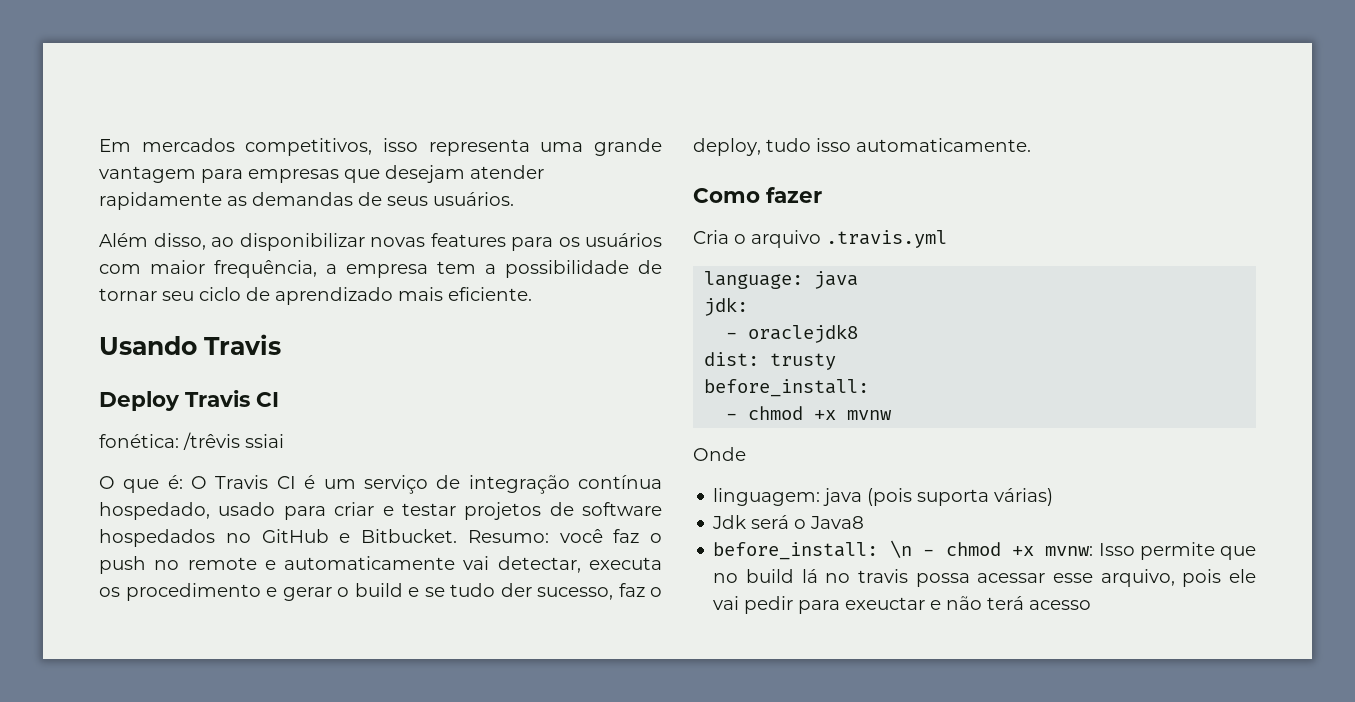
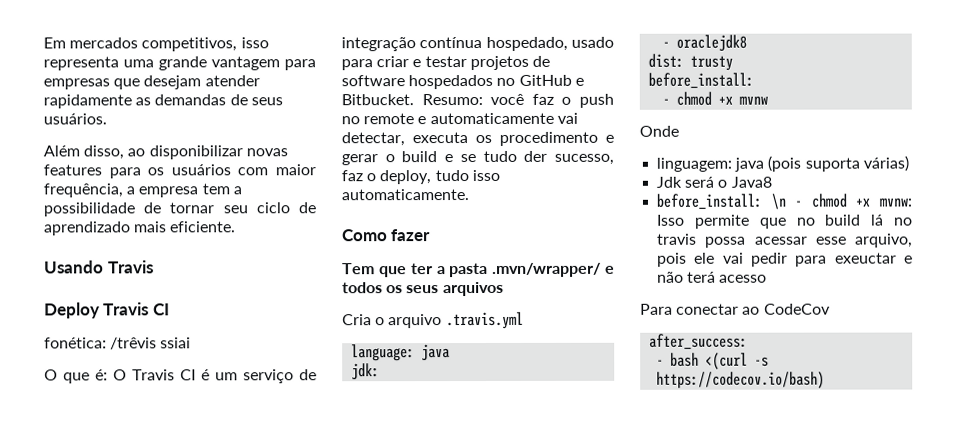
+ Tem que ter a pasta .mvn/wrapper/ e todos os seus arquivos
+ Para conectar ao CodeCov
+ after_success:
+ - bash <(curl -s https://codecov.io/bash)

